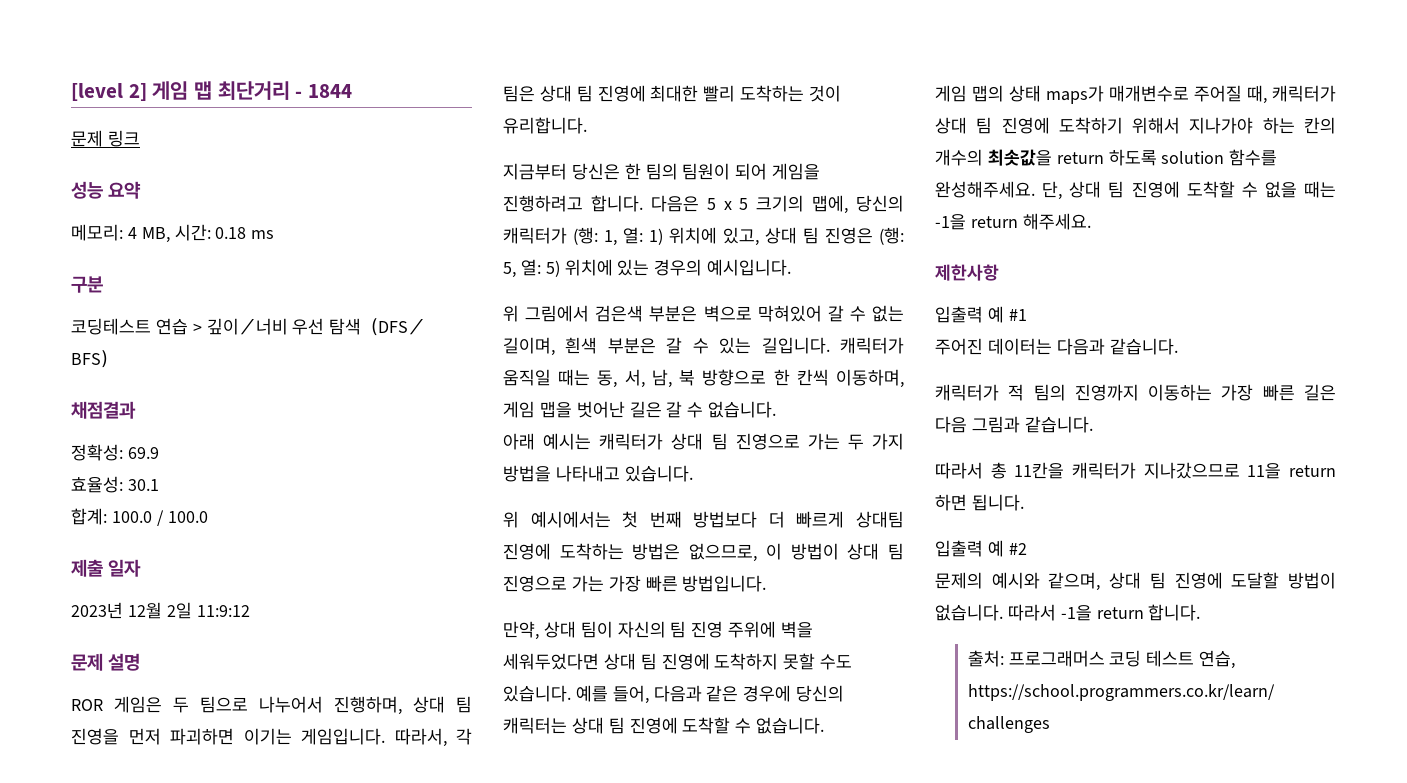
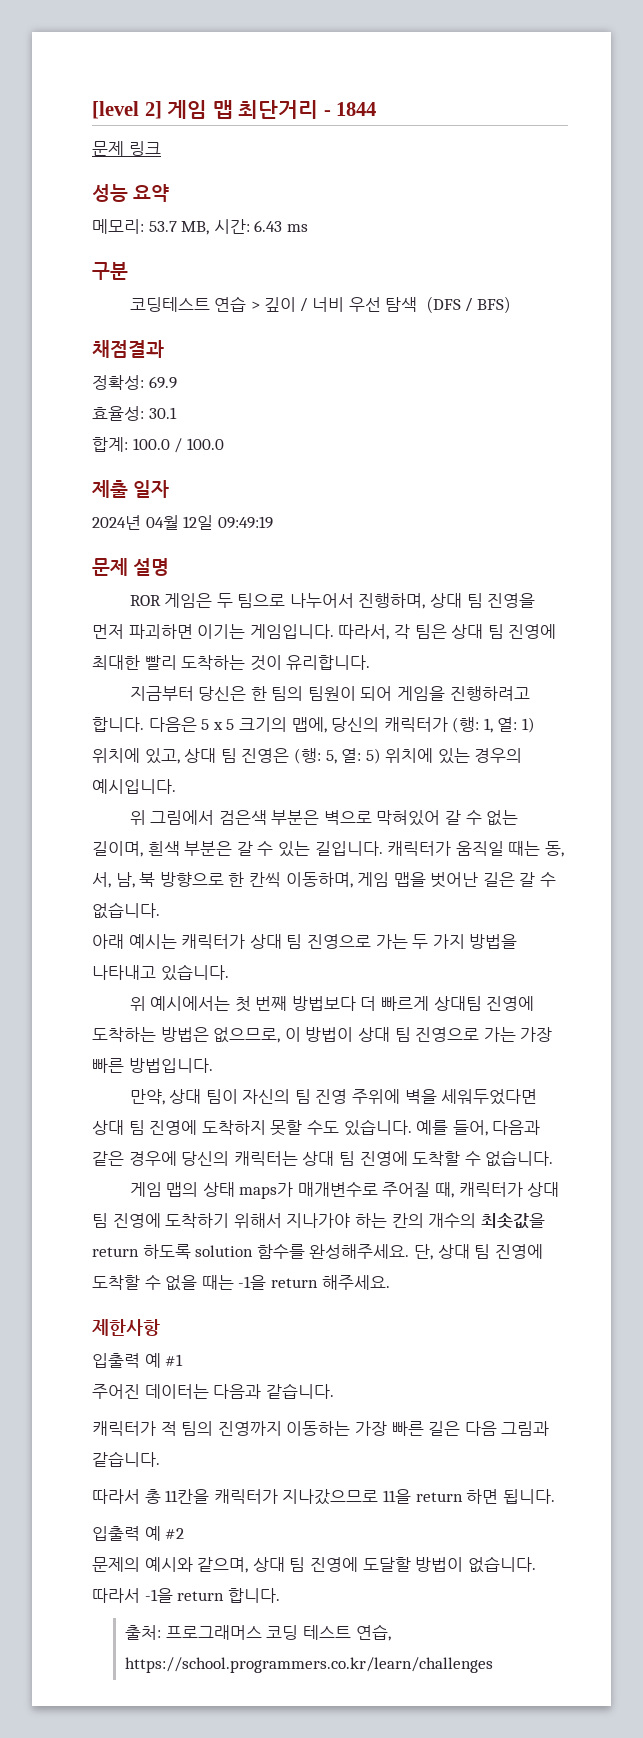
- 메모리: 4 MB, 시간: 0.18 ms
+ 메모리: 53.7 MB, 시간: 6.43 ms
- 2023년 12월 2일 11:9:12
+ 2024년 04월 12일 09:49:19

